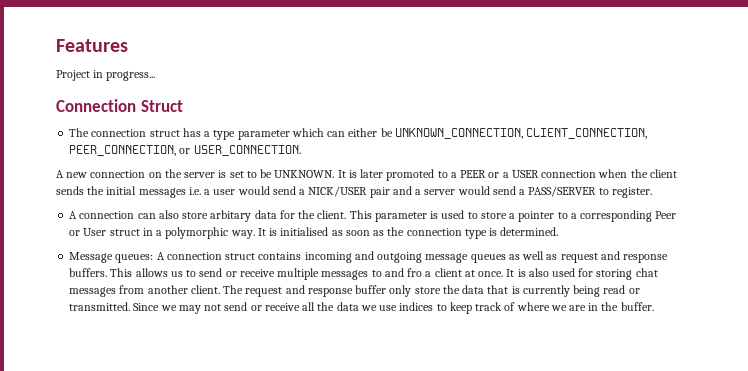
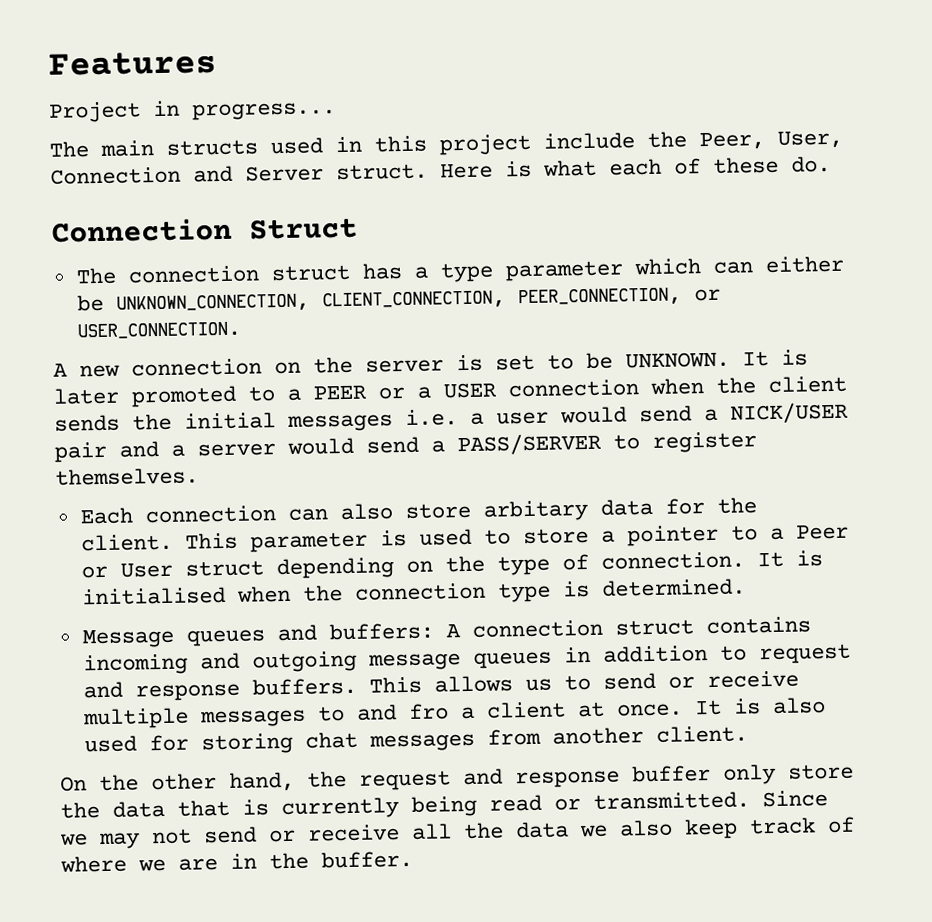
+ The main structs used in this project include the Peer, User, Connection and Server struct. Here is what each of these do.
- It is later promoted to a PEER or a USER connection when the client sends the initial messages i.e. a user would send a NICK/USER pair and a server would send a PASS/SERVER to register.
- A connection can also store arbitary data for the client.
+ It is later promoted to a PEER or a USER connection when the client sends the initial messages i.e. a user would send a NICK/USER pair and a server would send a PASS/SERVER to register themselves.
+ Each connection can also store arbitary data for the client.
- This parameter is used to store a pointer to a corresponding Peer or User struct in a polymorphic way. It is initialised as soon as the connection type is determined.
+ This parameter is used to store a pointer to a Peer or User struct depending on the type of connection. It is initialised when the connection type is determined.
- Message queues: A connection struct contains incoming and outgoing message queues as well as request and response buffers.
+ Message queues and buffers: A connection struct contains incoming and outgoing message queues in addition to request and response buffers.
- It is also used for storing chat messages from another client. The request and response buffer only store the data that is currently being read or transmitted.
+ It is also used for storing chat messages from another client.
+ On the other hand, the request and response buffer only store the data that is currently being read or transmitted.
- Since we may not send or receive all the data we use indices to keep track of where we are in the buffer.
+ Since we may not send or receive all the data we also keep track of where we are in the buffer.

